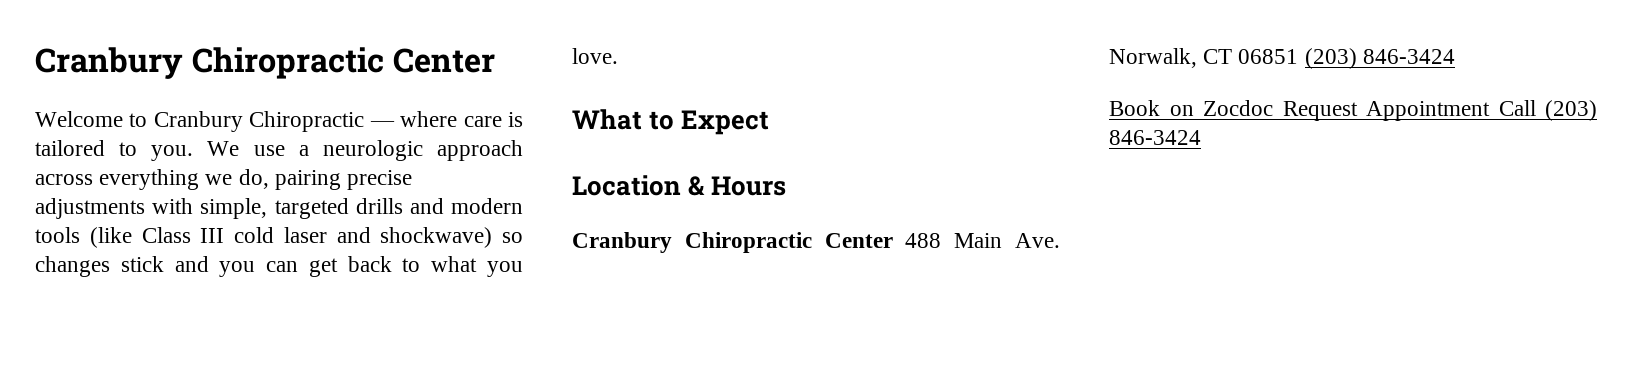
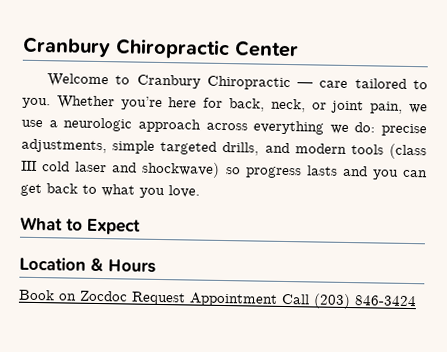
- Welcome to Cranbury Chiropractic — where care is tailored to you. We use a neurologic approach across everything we do, pairing precise adjustments with simple, targeted drills and modern tools (like Class III cold laser and shockwave) so changes stick and you can get back to what you love.
+ Welcome to Cranbury Chiropractic — care tailored to you. Whether you’re here for back, neck, or joint pain, we use a neurologic approach across everything we do: precise adjustments, simple targeted drills, and modern tools (class III cold laser and shockwave) so progress lasts and you can get back to what you love.
- Cranbury Chiropractic Center 488 Main Ave. Norwalk, CT 06851 (203) 846-3424

